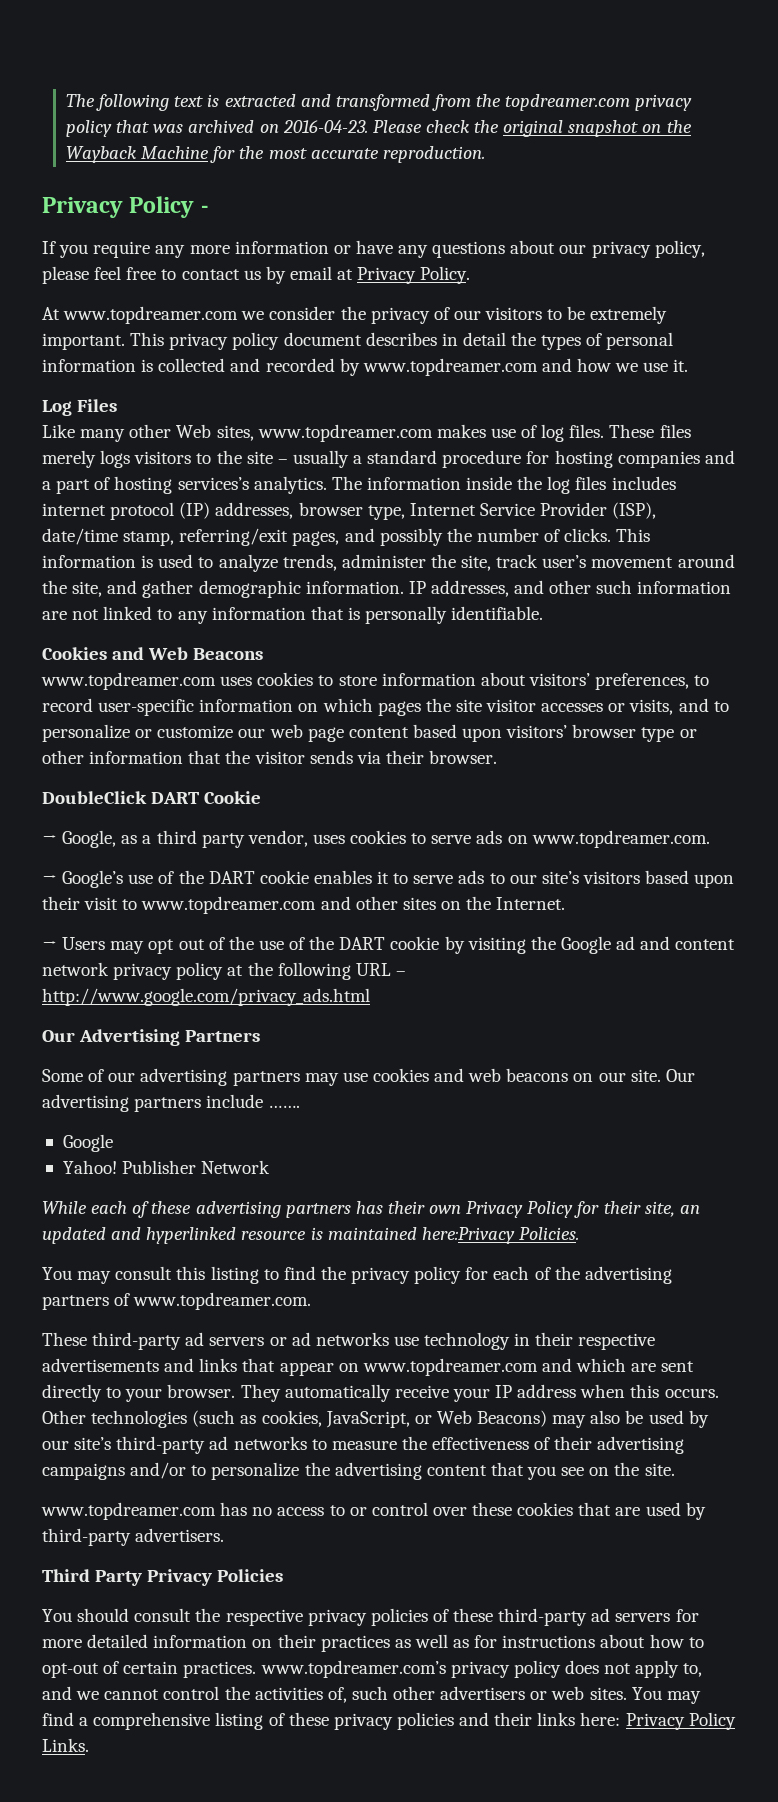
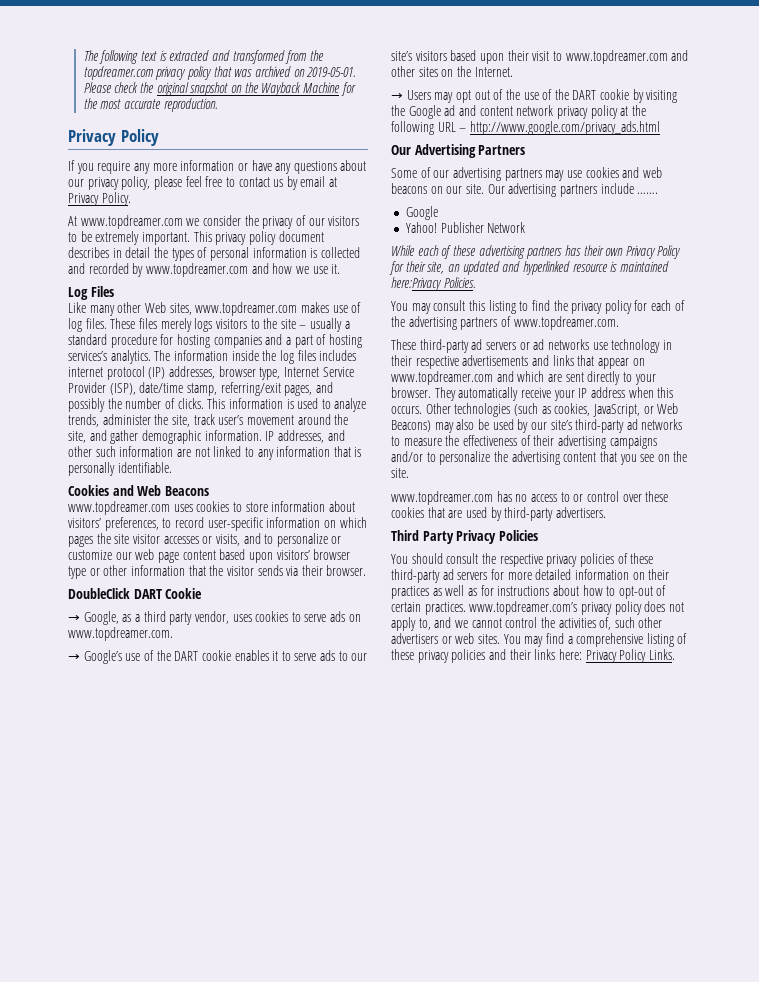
- The following text is extracted and transformed from the topdreamer.com privacy policy that was archived on 2016-04-23.
+ The following text is extracted and transformed from the topdreamer.com privacy policy that was archived on 2019-05-01.
  Please check the original snapshot on the Wayback Machine for the most accurate reproduction.
- Privacy Policy -
+ Privacy Policy

